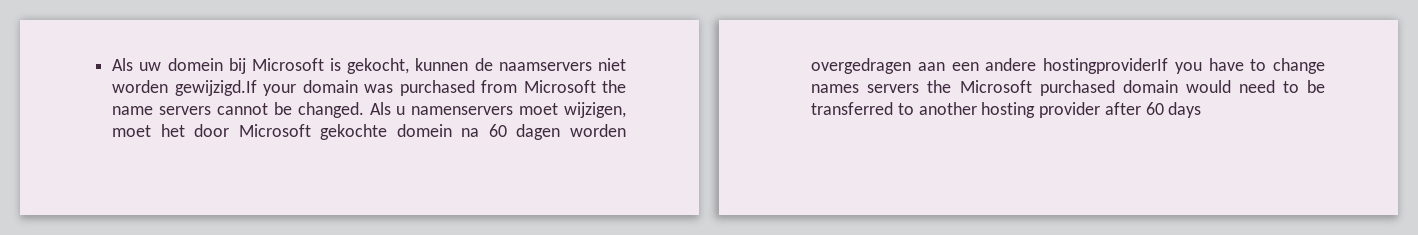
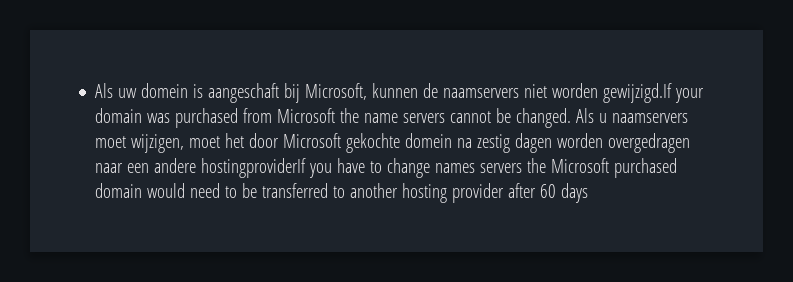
- Als uw domein bij Microsoft is gekocht, kunnen de naamservers niet worden gewijzigd.If your domain was purchased from Microsoft the name servers cannot be changed.
+ Als uw domein is aangeschaft bij Microsoft, kunnen de naamservers niet worden gewijzigd.If your domain was purchased from Microsoft the name servers cannot be changed.
- Als u namenservers moet wijzigen, moet het door Microsoft gekochte domein na 60 dagen worden overgedragen aan een andere hostingproviderIf you have to change names servers the Microsoft purchased domain would need to be transferred to another hosting provider after 60 days
+ Als u naamservers moet wijzigen, moet het door Microsoft gekochte domein na zestig dagen worden overgedragen naar een andere hostingproviderIf you have to change names servers the Microsoft purchased domain would need to be transferred to another hosting provider after 60 days

